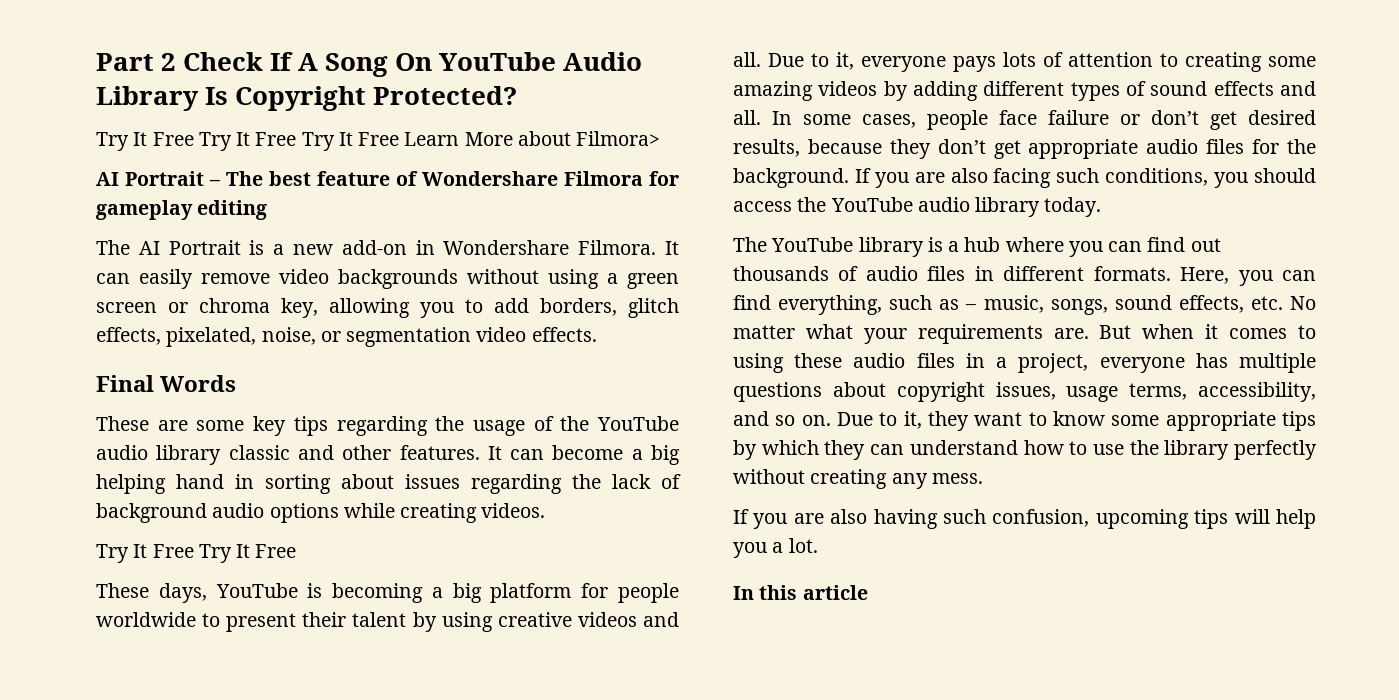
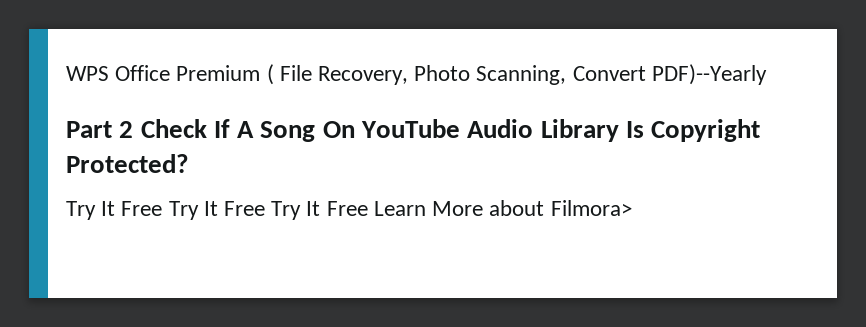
+ WPS Office Premium ( File Recovery, Photo Scanning, Convert PDF)--Yearly
- AI Portrait – The best feature of Wondershare Filmora for gameplay editing
- The AI Portrait is a new add-on in Wondershare Filmora. It can easily remove video backgrounds without using a green screen or chroma key, allowing you to add borders, glitch effects, pixelated, noise, or segmentation video effects.
- Final Words
- These are some key tips regarding the usage of the YouTube audio library classic and other features. It can become a big helping hand in sorting about issues regarding the lack of background audio options while creating videos.
- Try It Free Try It Free
- These days, YouTube is becoming a big platform for people worldwide to present their talent by using creative videos and all. Due to it, everyone pays lots of attention to creating some amazing videos by adding different types of sound effects and all. In some cases, people face failure or don’t get desired results, because they don’t get appropriate audio files for the background. If you are also facing such conditions, you should access the YouTube audio library today.
- The YouTube library is a hub where you can find out thousands of audio files in different formats. Here, you can find everything, such as – music, songs, sound effects, etc. No matter what your requirements are. But when it comes to using these audio files in a project, everyone has multiple questions about copyright issues, usage terms, accessibility, and so on. Due to it, they want to know some appropriate tips by which they can understand how to use the library perfectly without creating any mess.
- If you are also having such confusion, upcoming tips will help you a lot.
- In this article

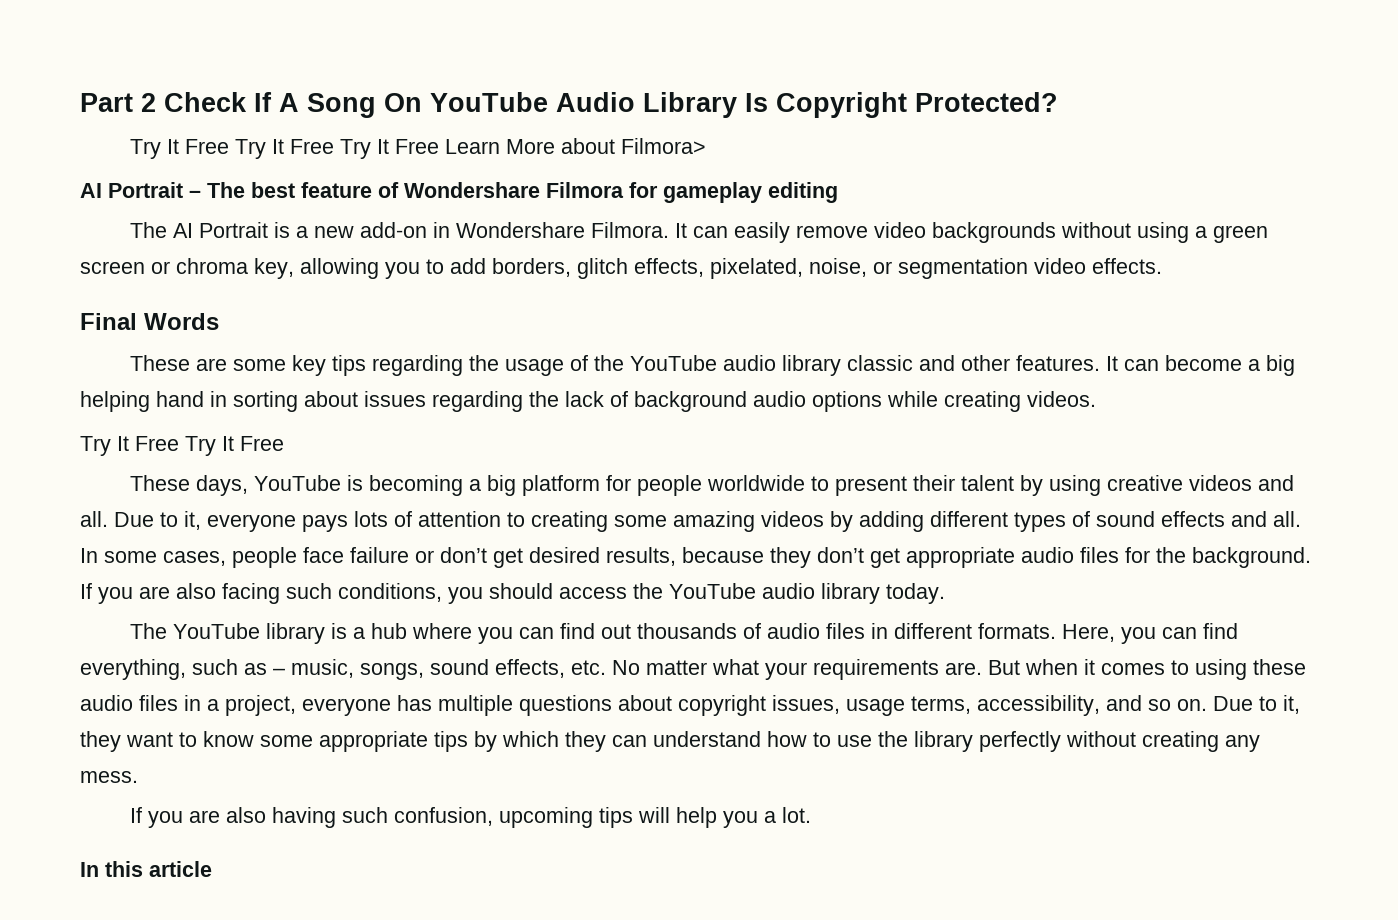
- WPS Office Premium ( File Recovery, Photo Scanning, Convert PDF)--Yearly
+ AI Portrait – The best feature of Wondershare Filmora for gameplay editing
+ The AI Portrait is a new add-on in Wondershare Filmora. It can easily remove video backgrounds without using a green screen or chroma key, allowing you to add borders, glitch effects, pixelated, noise, or segmentation video effects.
+ Final Words
+ These are some key tips regarding the usage of the YouTube audio library classic and other features. It can become a big helping hand in sorting about issues regarding the lack of background audio options while creating videos.
+ Try It Free Try It Free
+ These days, YouTube is becoming a big platform for people worldwide to present their talent by using creative videos and all. Due to it, everyone pays lots of attention to creating some amazing videos by adding different types of sound effects and all. In some cases, people face failure or don’t get desired results, because they don’t get appropriate audio files for the background. If you are also facing such conditions, you should access the YouTube audio library today.
+ The YouTube library is a hub where you can find out thousands of audio files in different formats. Here, you can find everything, such as – music, songs, sound effects, etc. No matter what your requirements are. But when it comes to using these audio files in a project, everyone has multiple questions about copyright issues, usage terms, accessibility, and so on. Due to it, they want to know some appropriate tips by which they can understand how to use the library perfectly without creating any mess.
+ If you are also having such confusion, upcoming tips will help you a lot.
+ In this article

